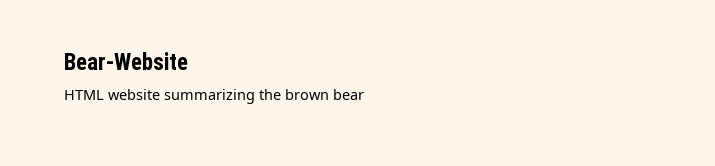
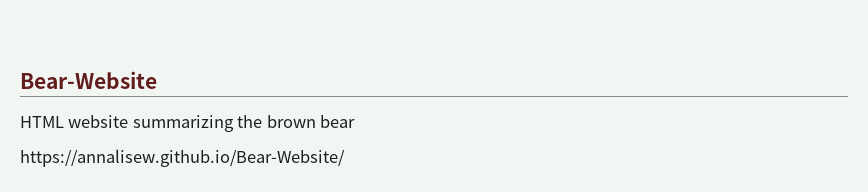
+ https://annalisew.github.io/Bear-Website/

